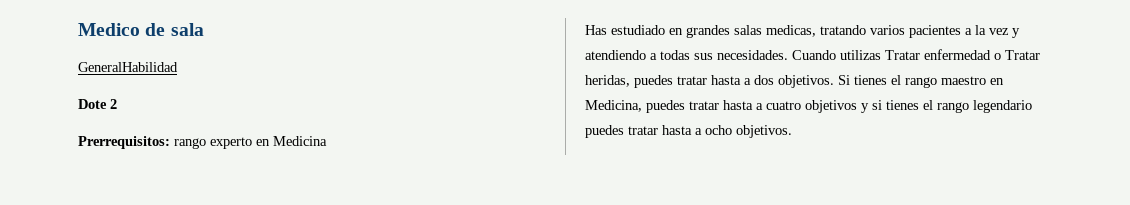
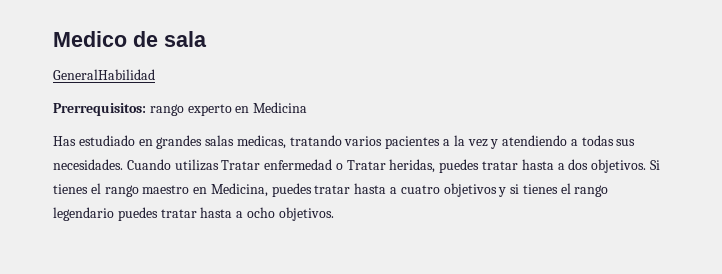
- Dote 2

